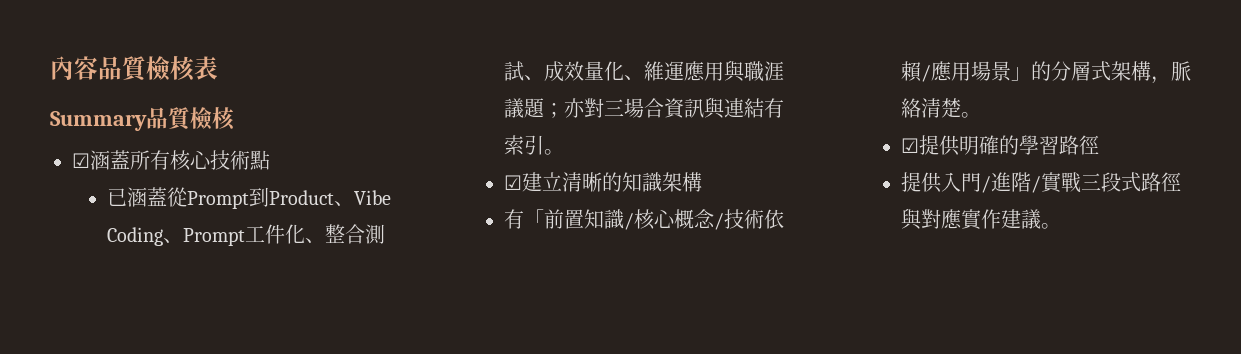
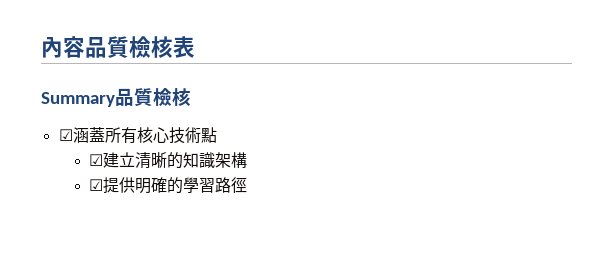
- 已涵蓋從Prompt到Product、Vibe Coding、Prompt工件化、整合測試、成效量化、維運應用與職涯議題；亦對三場合資訊與連結有索引。
- 有「前置知識/核心概念/技術依賴/應用場景」的分層式架構，脈絡清楚。
- 提供入門/進階/實戰三段式路徑與對應實作建議。

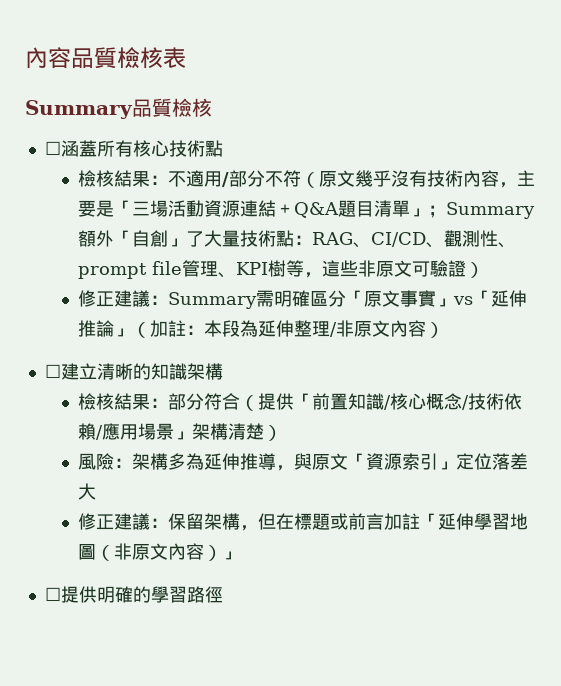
- ☑涵蓋所有核心技術點
+ ☐涵蓋所有核心技術點
- ☑建立清晰的知識架構
+ 檢核結果：不適用/部分不符（原文幾乎沒有技術內容，主要是「三場活動資源連結＋Q&A題目清單」；Summary額外「自創」了大量技術點：RAG、CI/CD、觀測性、prompt file管理、KPI樹等，這些非原文可驗證）
+ 修正建議：Summary需明確區分「原文事實」vs「延伸推論」（加註：本段為延伸整理/非原文內容）
+ ☐建立清晰的知識架構
- ☑提供明確的學習路徑
+ 檢核結果：部分符合（提供「前置知識/核心概念/技術依賴/應用場景」架構清楚）
+ 風險：架構多為延伸推導，與原文「資源索引」定位落差大
+ 修正建議：保留架構，但在標題或前言加註「延伸學習地圖（非原文內容）」
+ ☐提供明確的學習路徑

